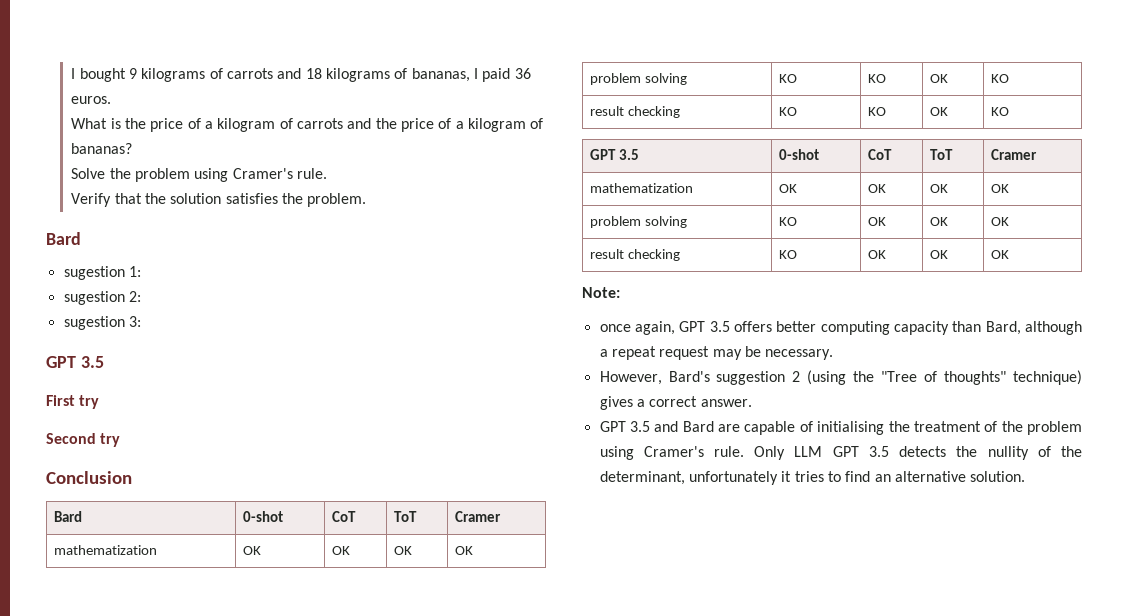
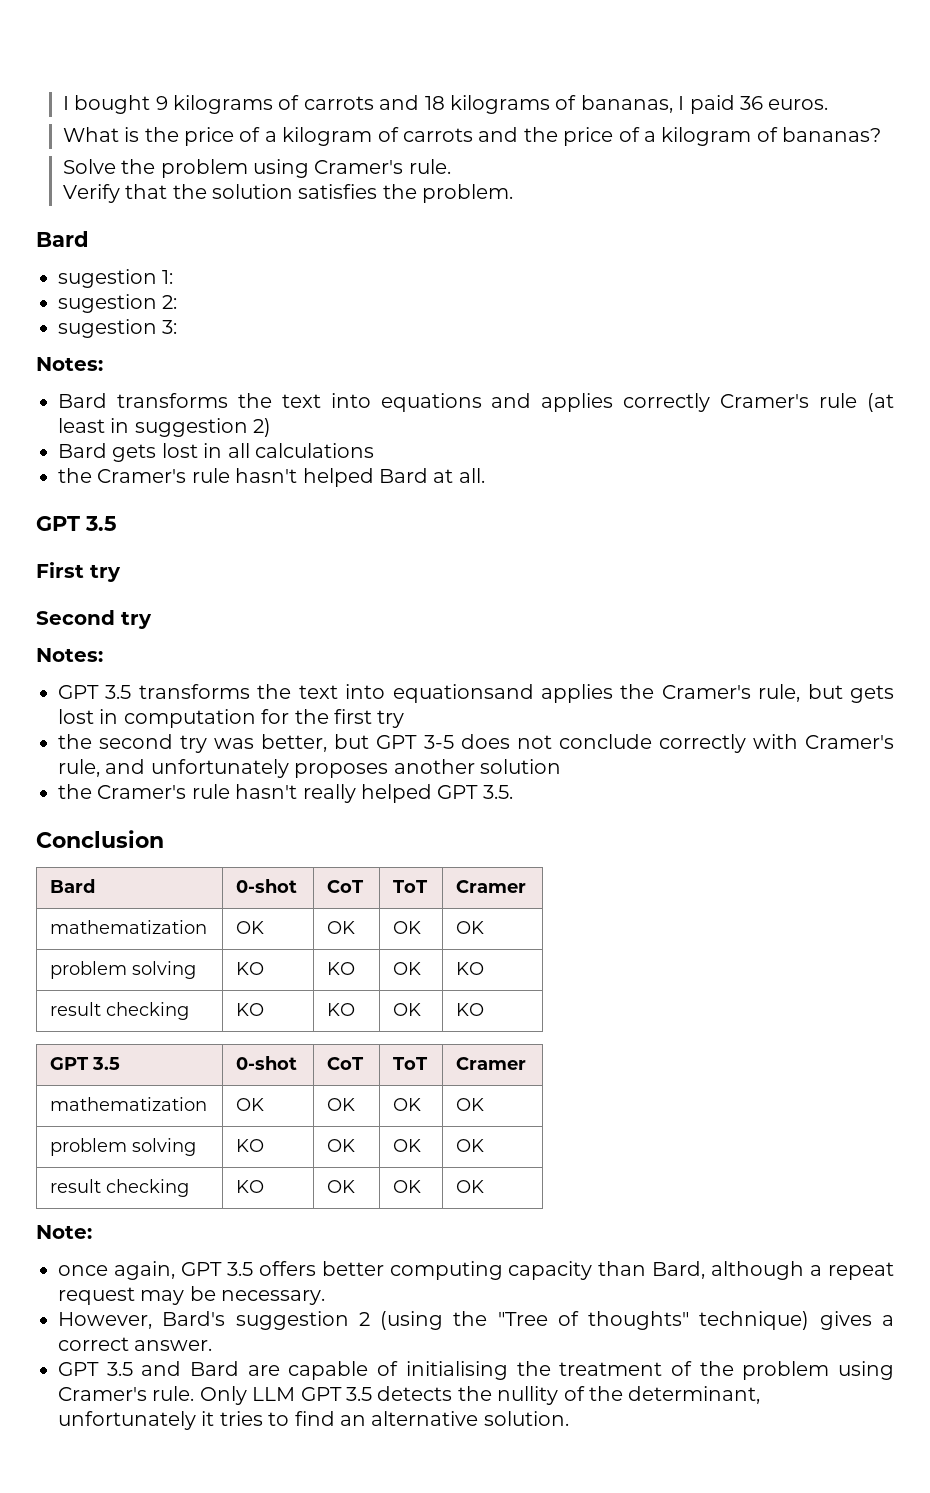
  sugestion 3:
+ Notes:
+ Bard transforms the text into equations and applies correctly Cramer's rule (at least in suggestion 2)
+ Bard gets lost in all calculations
+ the Cramer's rule hasn't helped Bard at all.
  Second try
+ Notes:
+ GPT 3.5 transforms the text into equationsand applies the Cramer's rule, but gets lost in computation for the first try
+ the second try was better, but GPT 3-5 does not conclude correctly with Cramer's rule, and unfortunately proposes another solution
+ the Cramer's rule hasn't really helped GPT 3.5.

